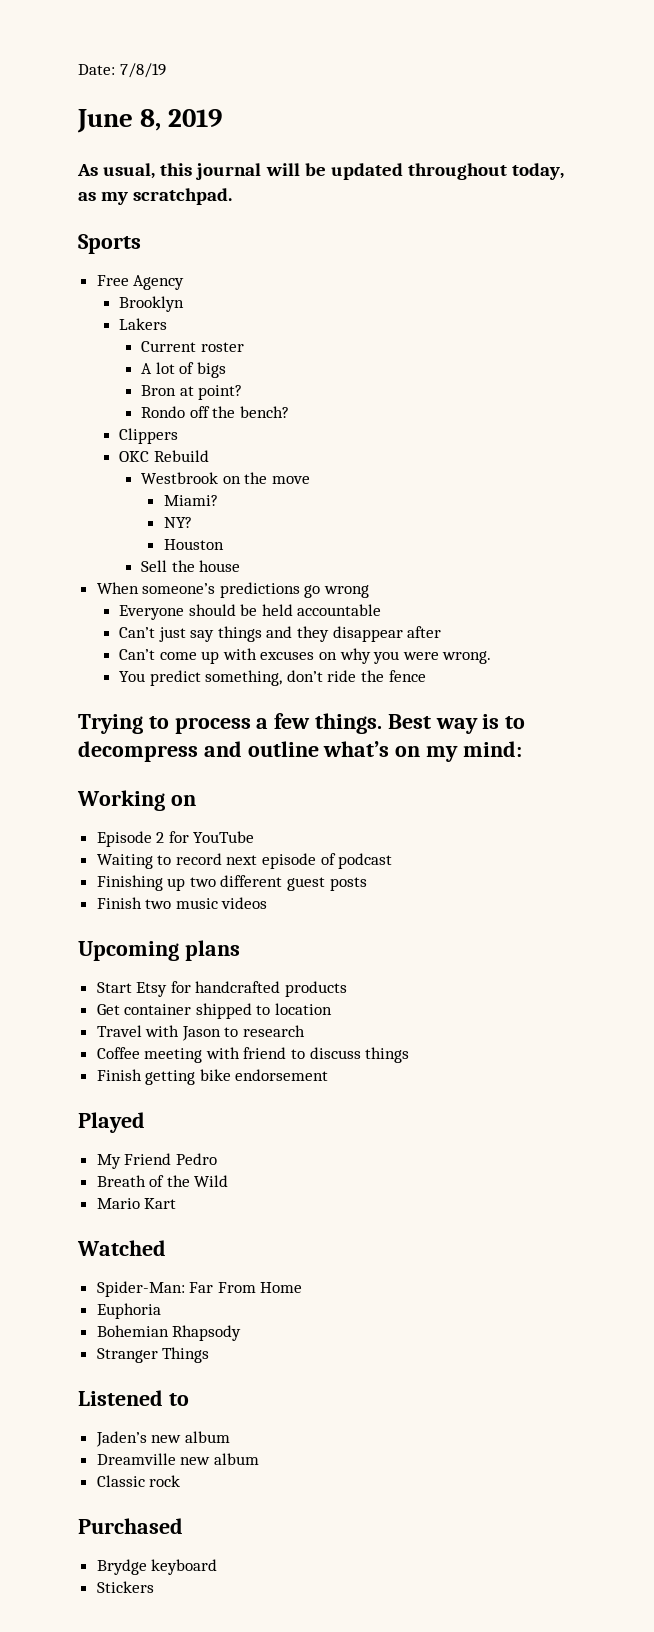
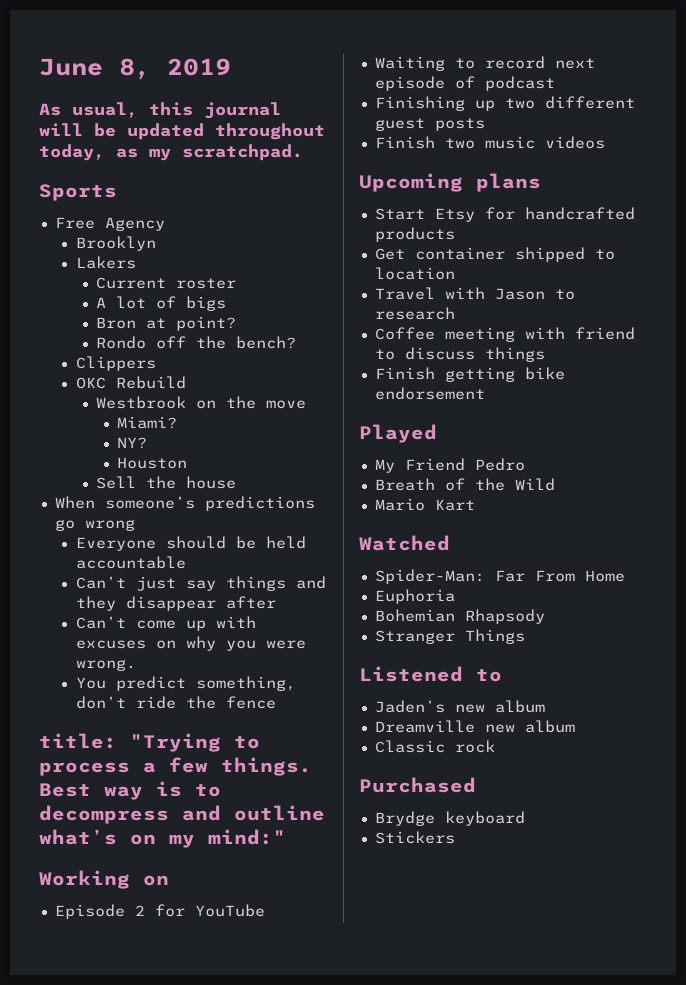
- Date: 7/8/19
- Trying to process a few things.
+ title: "Trying to process a few things.
- Best way is to decompress and outline what’s on my mind:
+ Best way is to decompress and outline what’s on my mind:"

